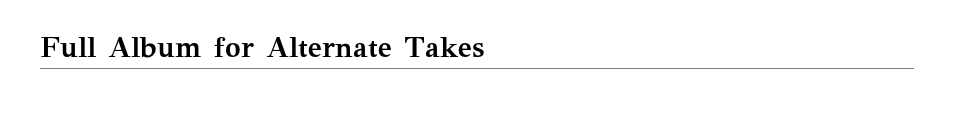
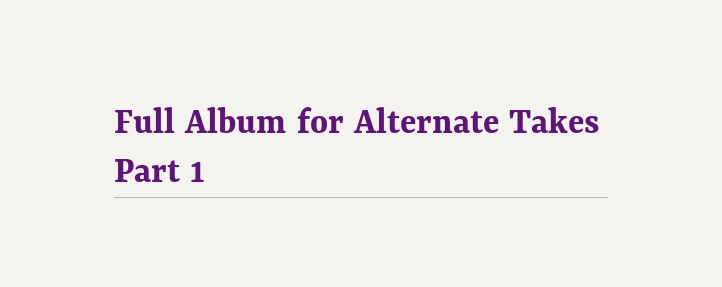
- Full Album for Alternate Takes
+ Full Album for Alternate Takes Part 1

